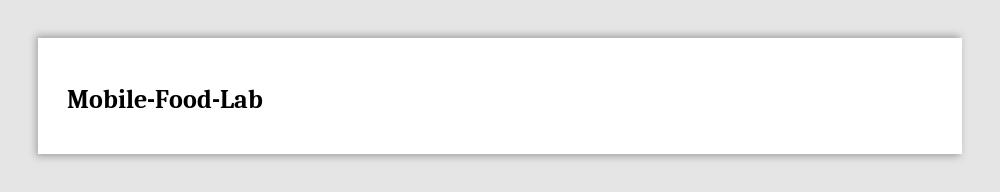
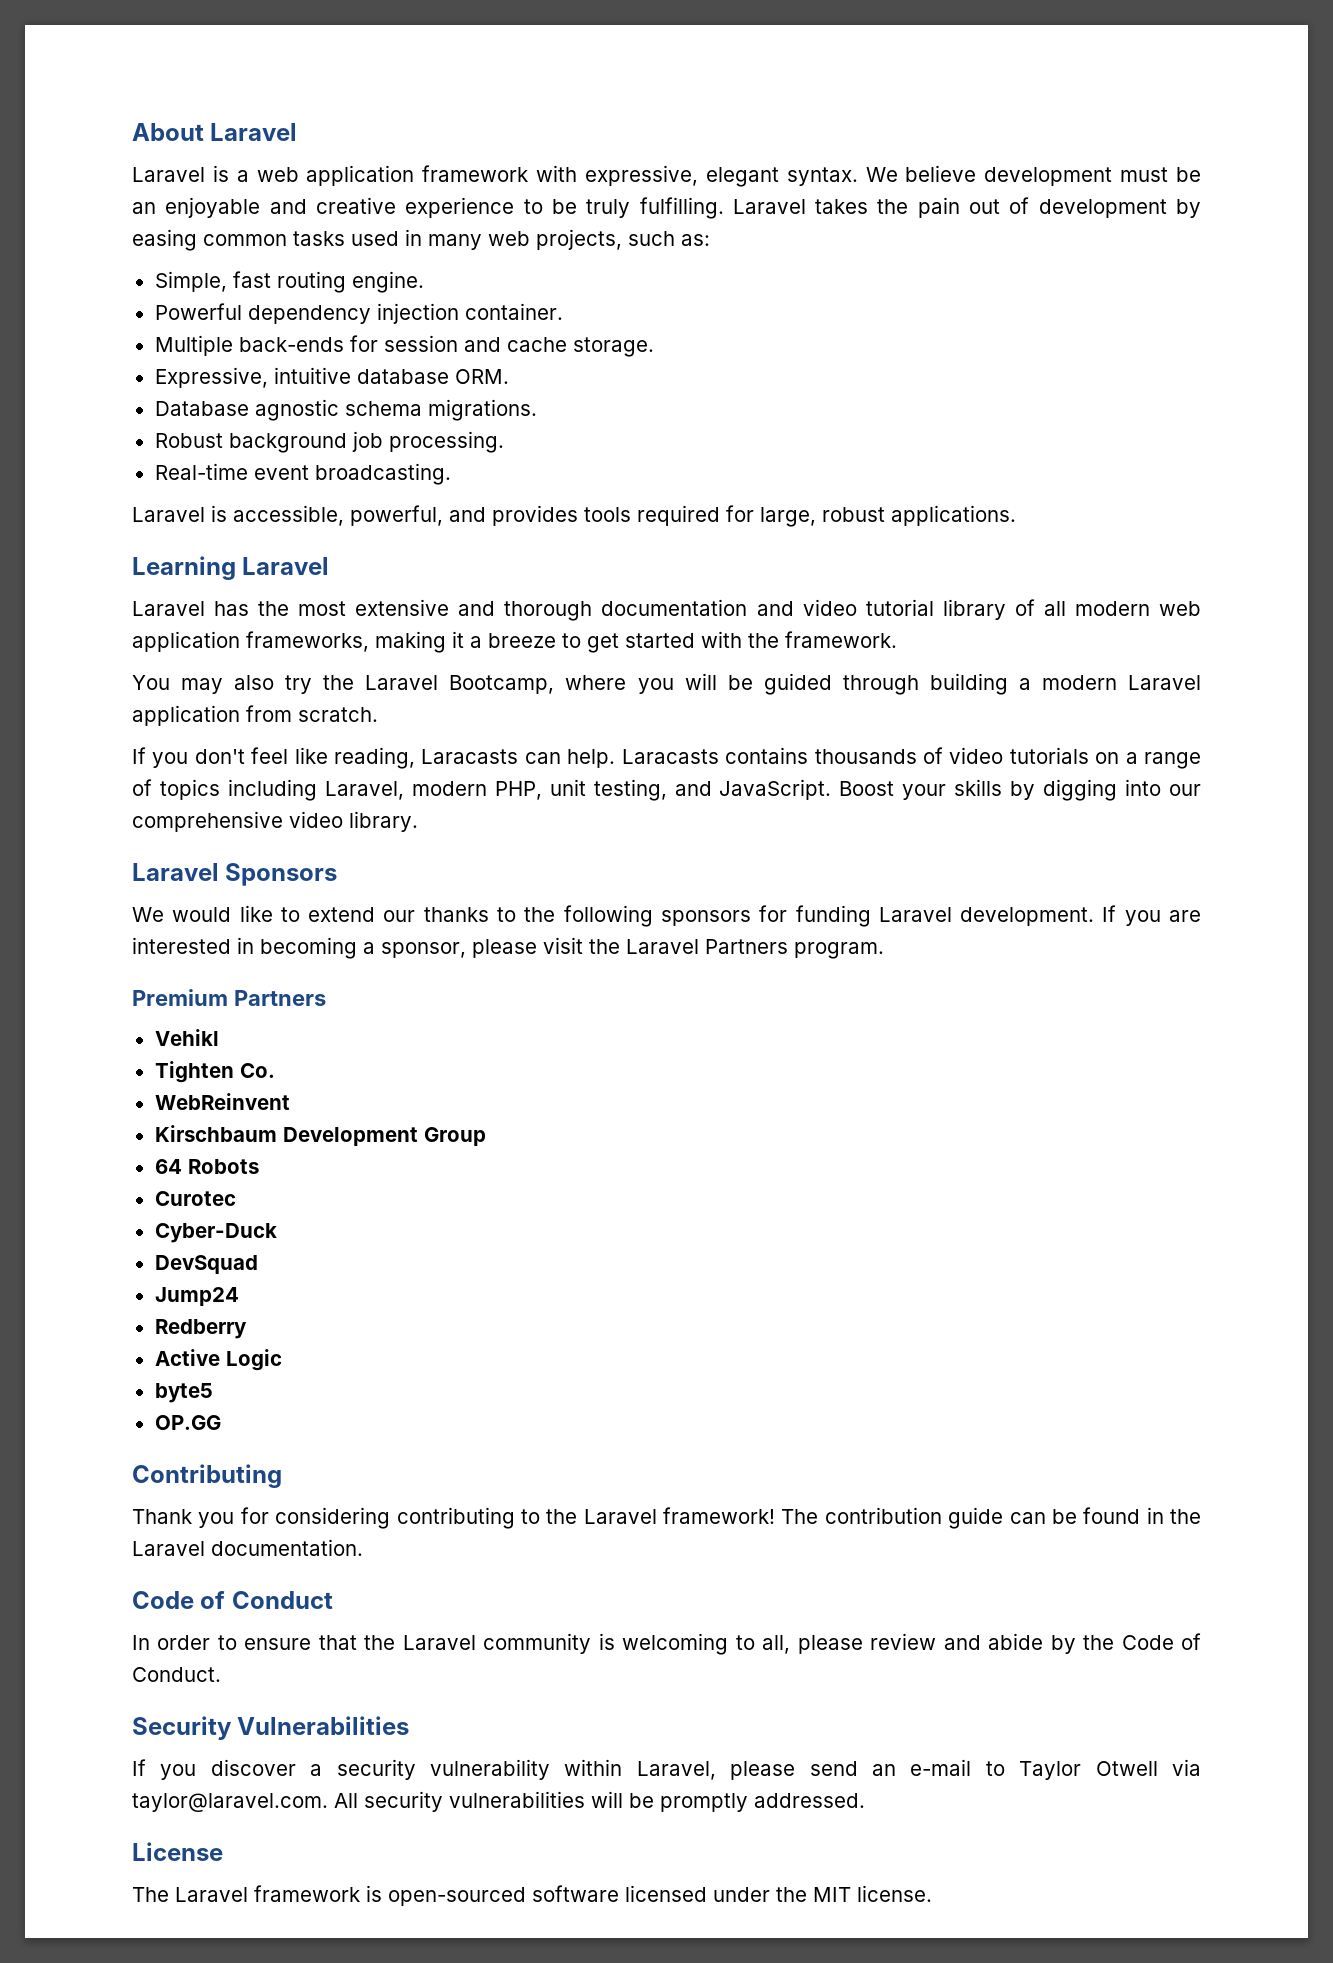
- Mobile-Food-Lab
+ About Laravel
+ Laravel is a web application framework with expressive, elegant syntax. We believe development must be an enjoyable and creative experience to be truly fulfilling. Laravel takes the pain out of development by easing common tasks used in many web projects, such as:
+ Simple, fast routing engine.
+ Powerful dependency injection container.
+ Multiple back-ends for session and cache storage.
+ Expressive, intuitive database ORM.
+ Database agnostic schema migrations.
+ Robust background job processing.
+ Real-time event broadcasting.
+ Laravel is accessible, powerful, and provides tools required for large, robust applications.
+ Learning Laravel
+ Laravel has the most extensive and thorough documentation and video tutorial library of all modern web application frameworks, making it a breeze to get started with the framework.
+ You may also try the Laravel Bootcamp, where you will be guided through building a modern Laravel application from scratch.
+ If you don't feel like reading, Laracasts can help. Laracasts contains thousands of video tutorials on a range of topics including Laravel, modern PHP, unit testing, and JavaScript. Boost your skills by digging into our comprehensive video library.
+ Laravel Sponsors
+ We would like to extend our thanks to the following sponsors for funding Laravel development. If you are interested in becoming a sponsor, please visit the Laravel Partners program.
+ Premium Partners
+ Vehikl
+ Tighten Co.
+ WebReinvent
+ Kirschbaum Development Group
+ 64 Robots
+ Curotec
+ Cyber-Duck
+ DevSquad
+ Jump24
+ Redberry
+ Active Logic
+ byte5
+ OP.GG
+ Contributing
+ Thank you for considering contributing to the Laravel framework! The contribution guide can be found in the Laravel documentation.
+ Code of Conduct
+ In order to ensure that the Laravel community is welcoming to all, please review and abide by the Code of Conduct.
+ Security Vulnerabilities
+ If you discover a security vulnerability within Laravel, please send an e-mail to Taylor Otwell via taylor@laravel.com. All security vulnerabilities will be promptly addressed.
+ License
+ The Laravel framework is open-sourced software licensed under the MIT license.

